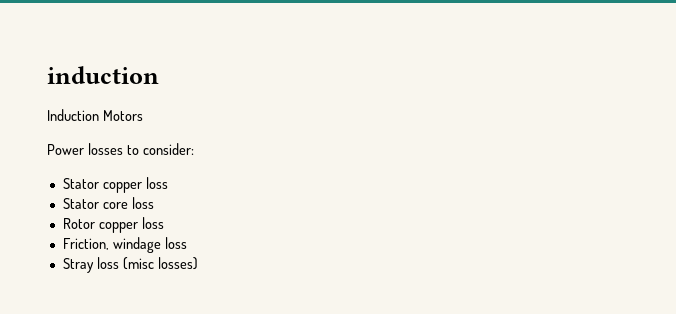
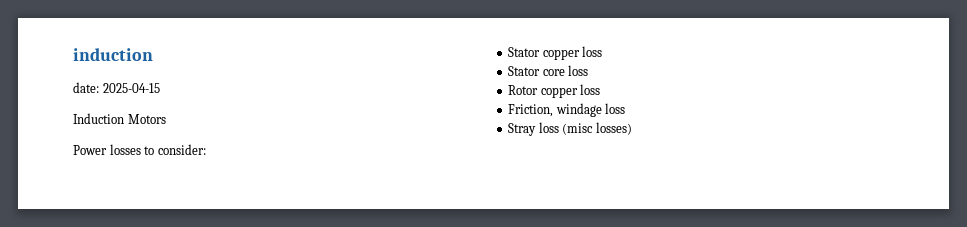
+ date: 2025-04-15

